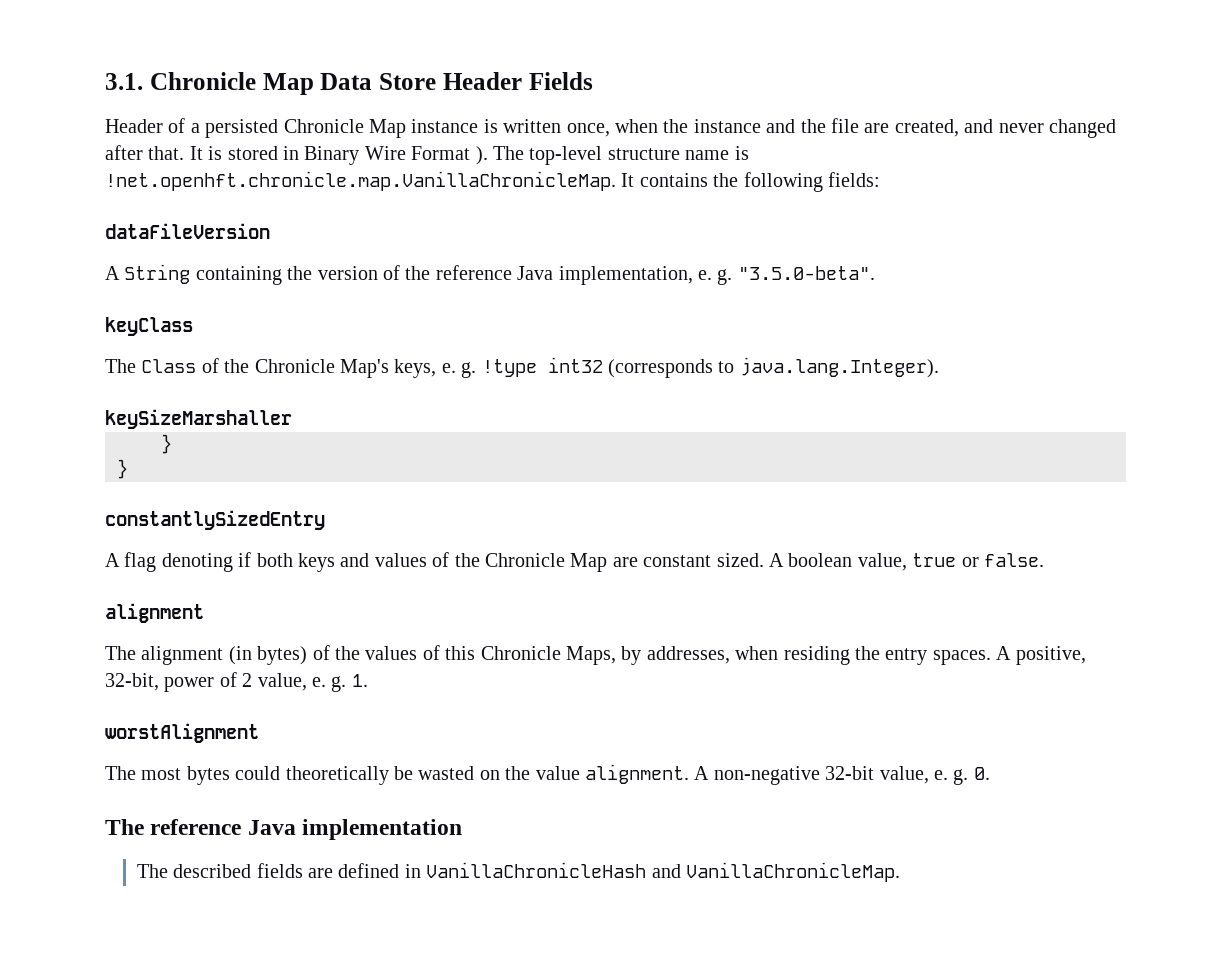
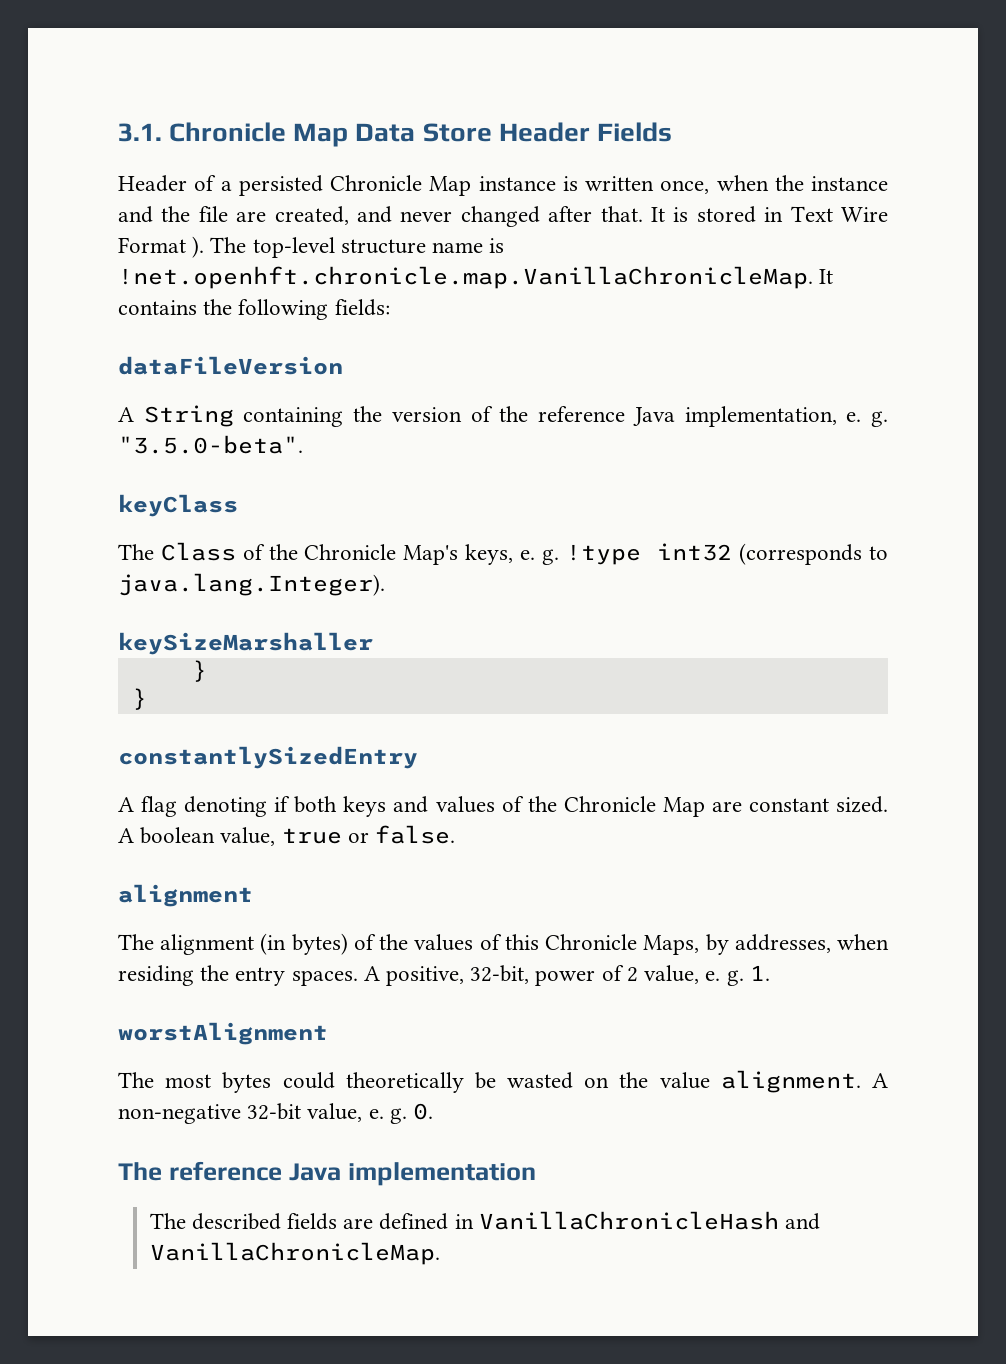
- It is stored in Binary Wire Format ).
+ It is stored in Text Wire Format ).

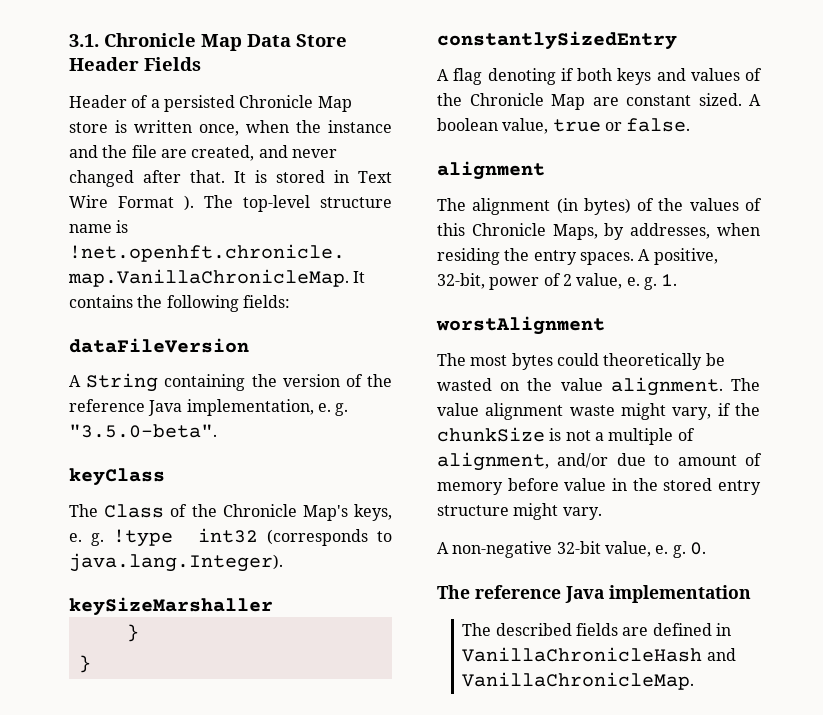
- Header of a persisted Chronicle Map instance is written once, when the instance and the file are created, and never changed after that.
+ Header of a persisted Chronicle Map store is written once, when the instance and the file are created, and never changed after that.
- The most bytes could theoretically be wasted on the value alignment. A non-negative 32-bit value, e. g.
+ The most bytes could theoretically be wasted on the value alignment. The value alignment waste might vary, if the chunkSize is not a multiple of alignment, and/or due to amount of memory before value in the stored entry structure might vary.
+ A non-negative 32-bit value, e. g.

